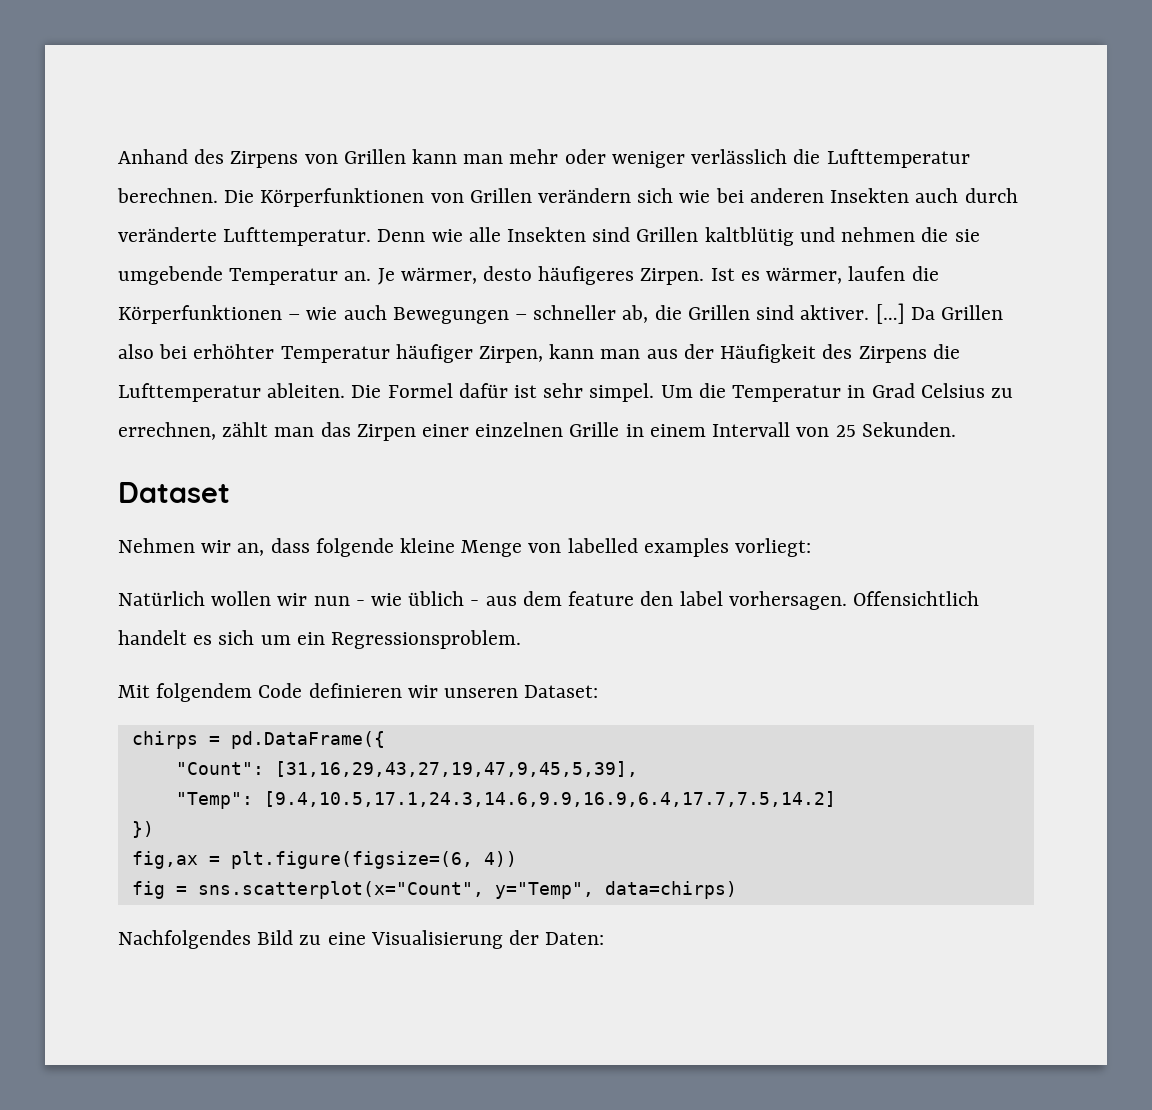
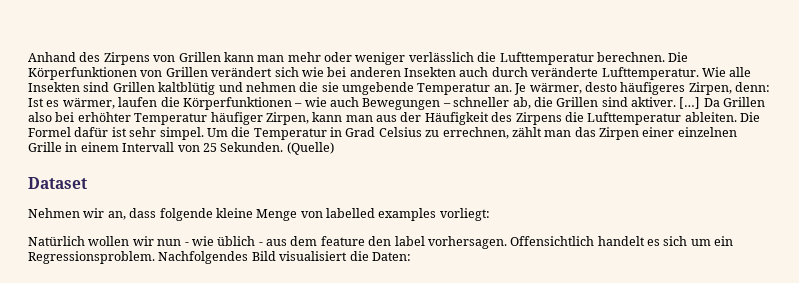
- Die Körperfunktionen von Grillen verändern sich wie bei anderen Insekten auch durch veränderte Lufttemperatur.
+ Die Körperfunktionen von Grillen verändert sich wie bei anderen Insekten auch durch veränderte Lufttemperatur.
- Denn wie alle Insekten sind Grillen kaltblütig und nehmen die sie umgebende Temperatur an.
+ Wie alle Insekten sind Grillen kaltblütig und nehmen die sie umgebende Temperatur an.
- Je wärmer, desto häufigeres Zirpen. Ist es wärmer, laufen die Körperfunktionen – wie auch Bewegungen – schneller ab, die Grillen sind aktiver.
+ Je wärmer, desto häufigeres Zirpen, denn: Ist es wärmer, laufen die Körperfunktionen – wie auch Bewegungen – schneller ab, die Grillen sind aktiver.
+ (Quelle)
- Offensichtlich handelt es sich um ein Regressionsproblem.
- Mit folgendem Code definieren wir unseren Dataset:
- chirps = pd.DataFrame({
- "Count": [31,16,29,43,27,19,47,9,45,5,39],
- "Temp": [9.4,10.5,17.1,24.3,14.6,9.9,16.9,6.4,17.7,7.5,14.2]
- })
- fig,ax = plt.figure(figsize=(6, 4))
- fig = sns.scatterplot(x="Count", y="Temp", data=chirps)
- Nachfolgendes Bild zu eine Visualisierung der Daten:
+ Offensichtlich handelt es sich um ein Regressionsproblem. Nachfolgendes Bild visualisiert die Daten:

